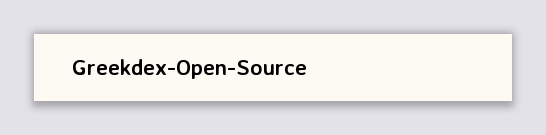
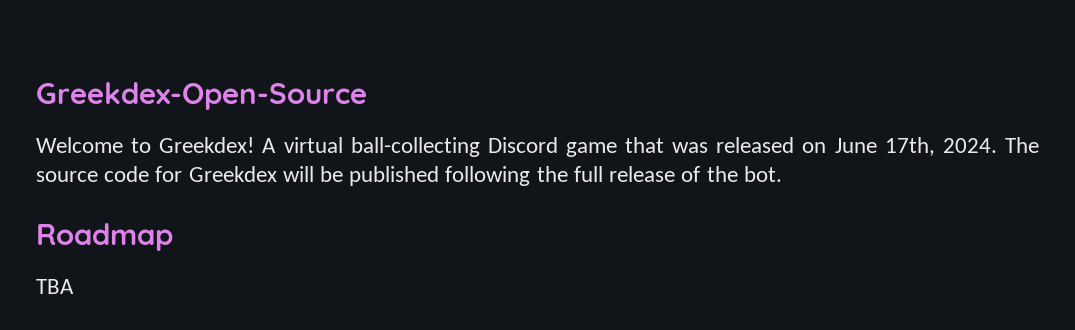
+ Welcome to Greekdex! A virtual ball-collecting Discord game that was released on June 17th, 2024. The source code for Greekdex will be published following the full release of the bot.
+ Roadmap
+ TBA

